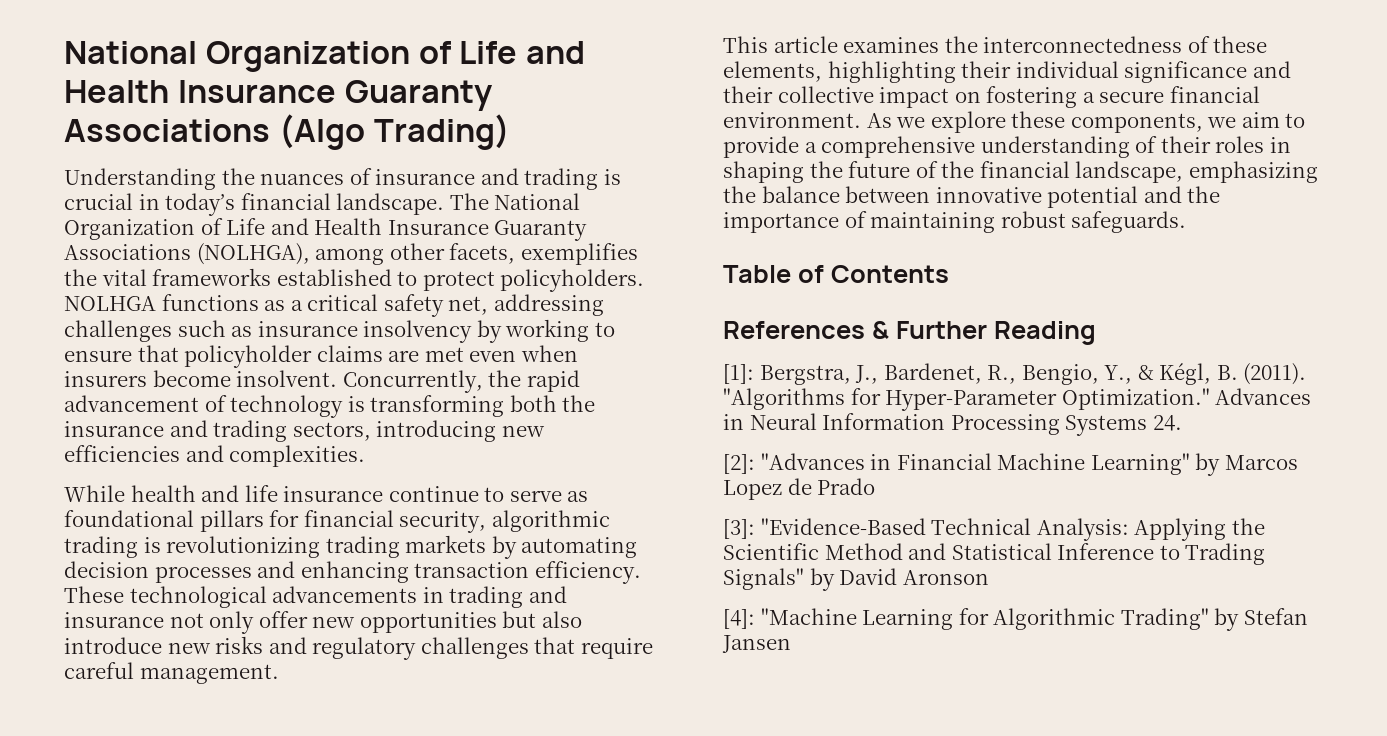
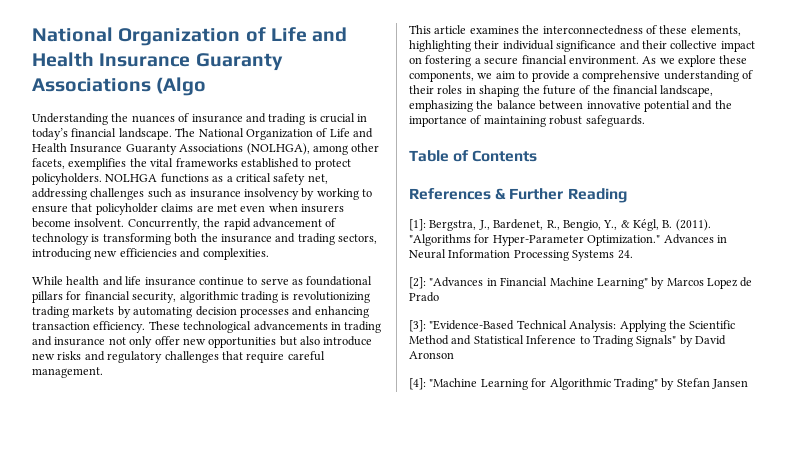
- National Organization of Life and Health Insurance Guaranty Associations (Algo Trading)
+ National Organization of Life and Health Insurance Guaranty Associations (Algo

